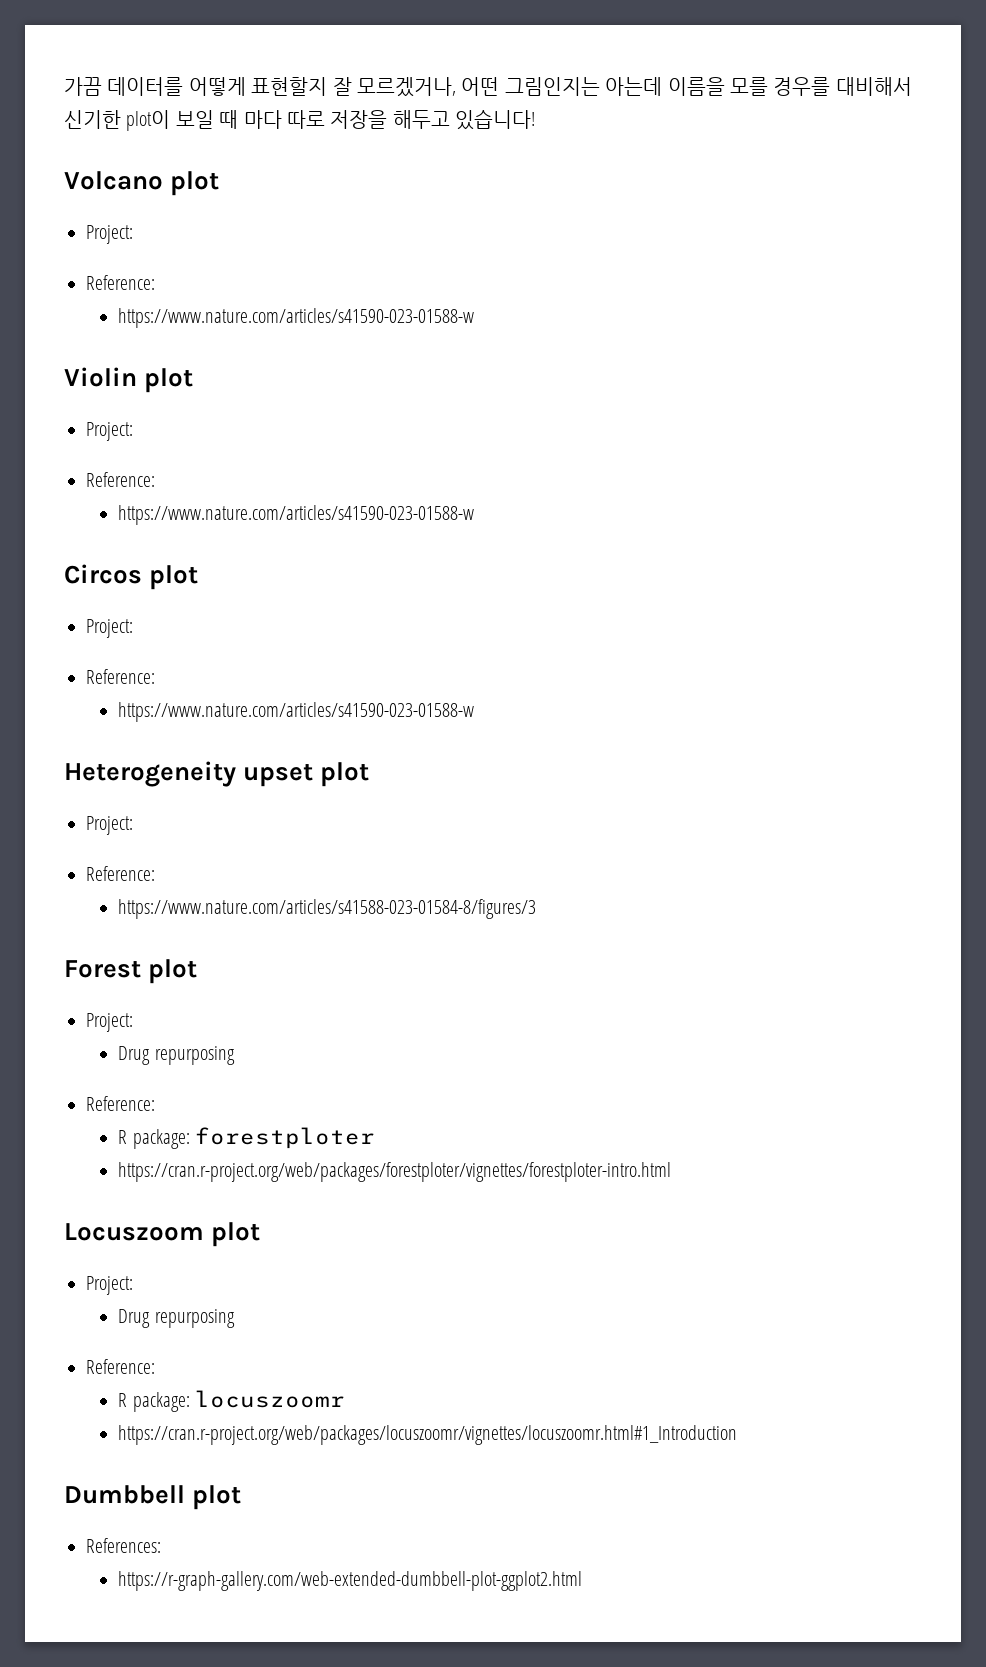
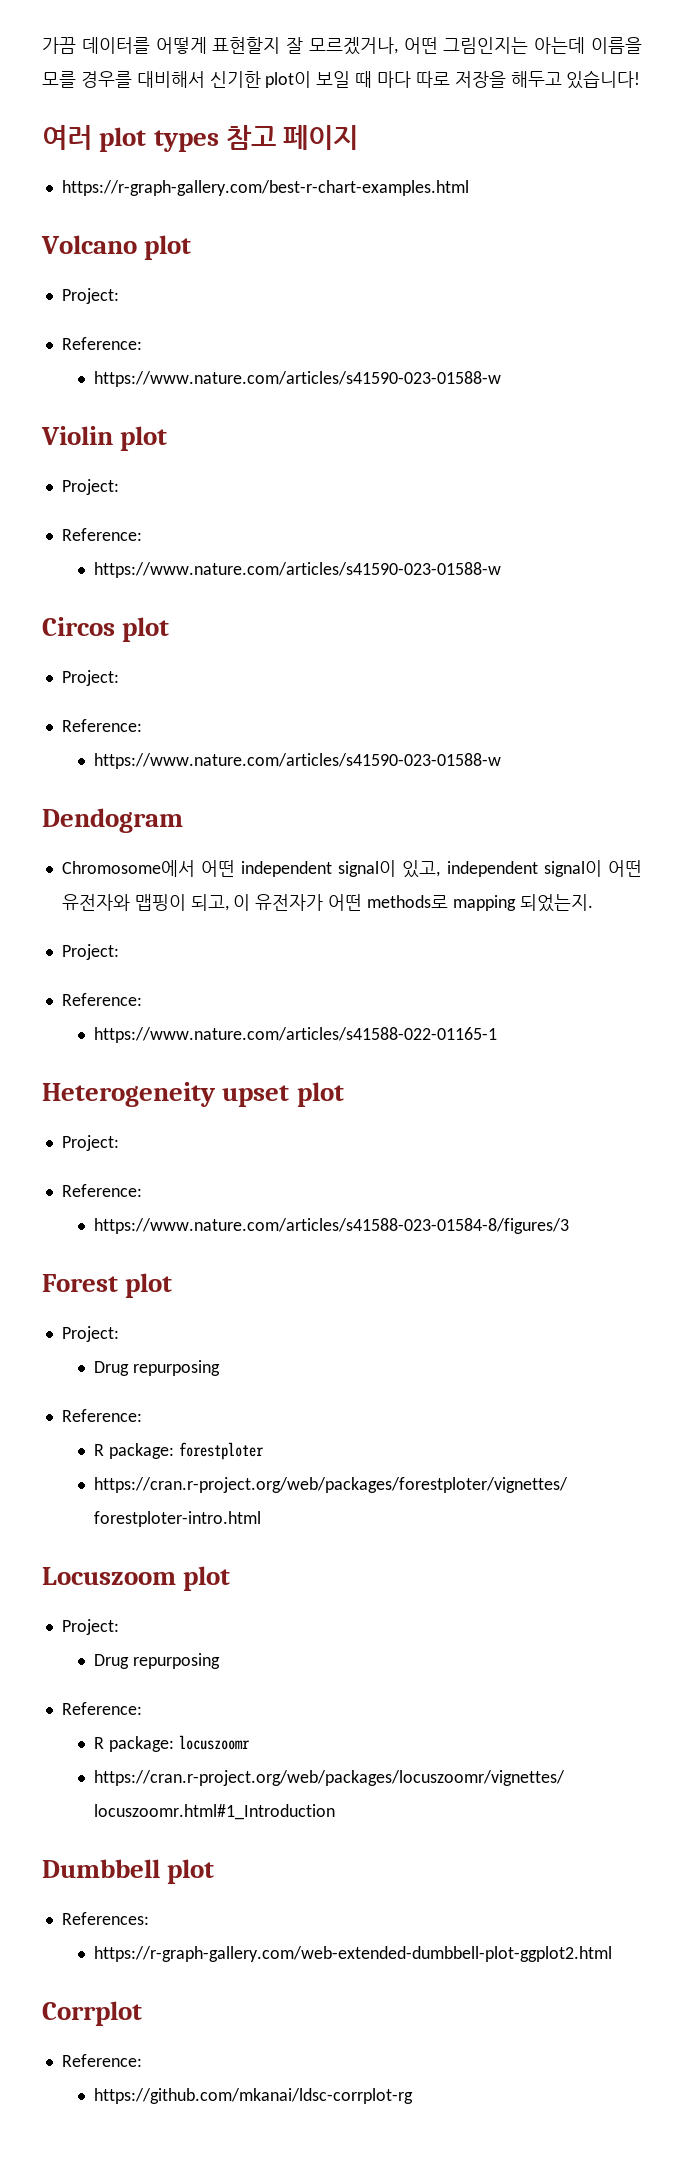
+ 여러 plot types 참고 페이지
+ https://r-graph-gallery.com/best-r-chart-examples.html
+ Dendogram
+ Chromosome에서 어떤 independent signal이 있고, independent signal이 어떤 유전자와 맵핑이 되고, 이 유전자가 어떤 methods로 mapping 되었는지.
+ Project:
+ Reference:
+ https://www.nature.com/articles/s41588-022-01165-1
+ Corrplot
+ Reference:
+ https://github.com/mkanai/ldsc-corrplot-rg

